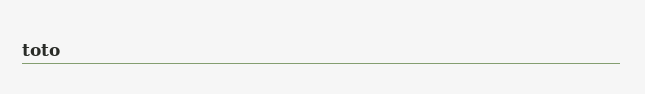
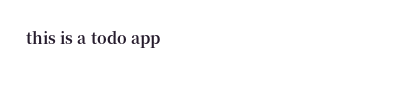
- toto
+ this is a todo app

